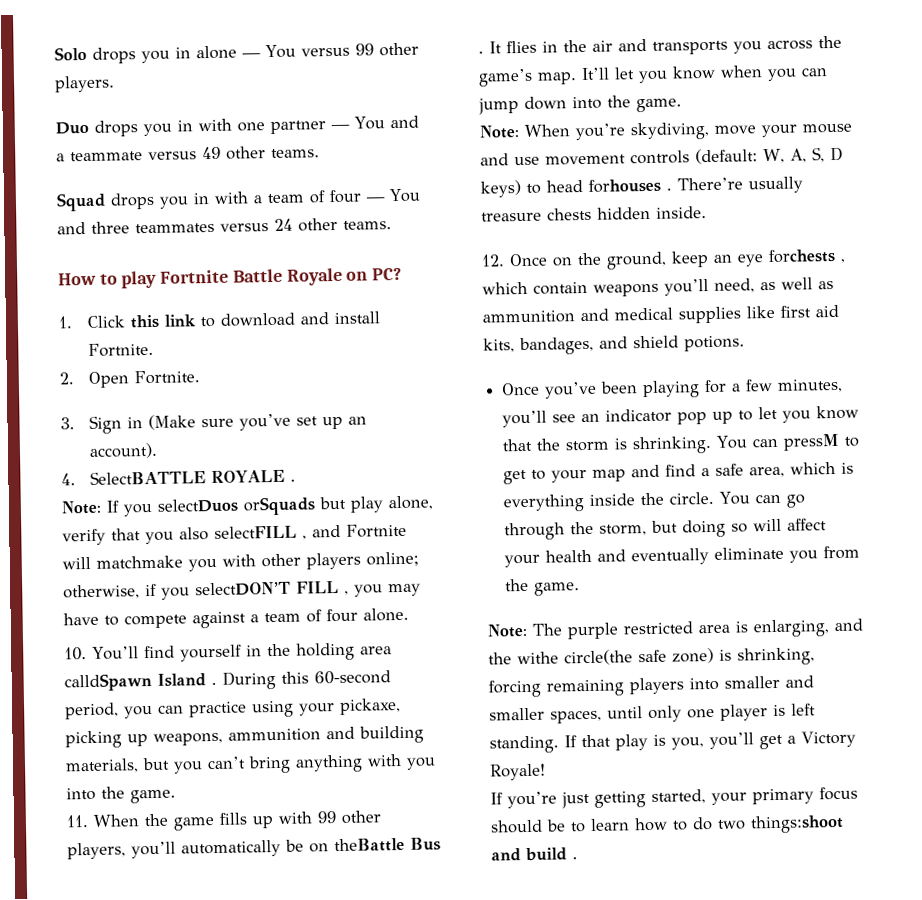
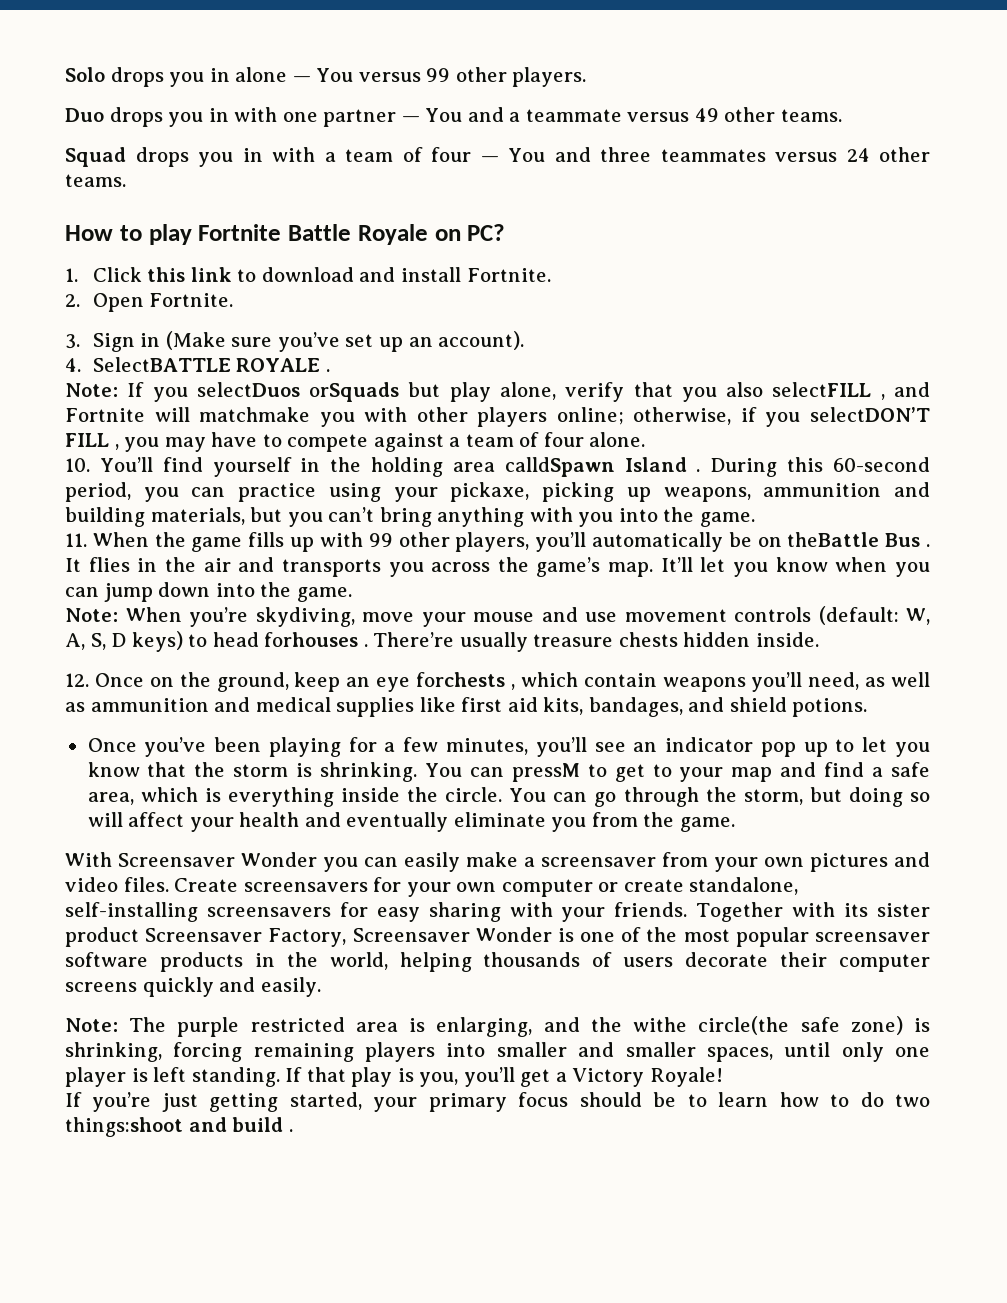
+ With Screensaver Wonder you can easily make a screensaver from your own pictures and video files. Create screensavers for your own computer or create standalone, self-installing screensavers for easy sharing with your friends. Together with its sister product Screensaver Factory, Screensaver Wonder is one of the most popular screensaver software products in the world, helping thousands of users decorate their computer screens quickly and easily.

